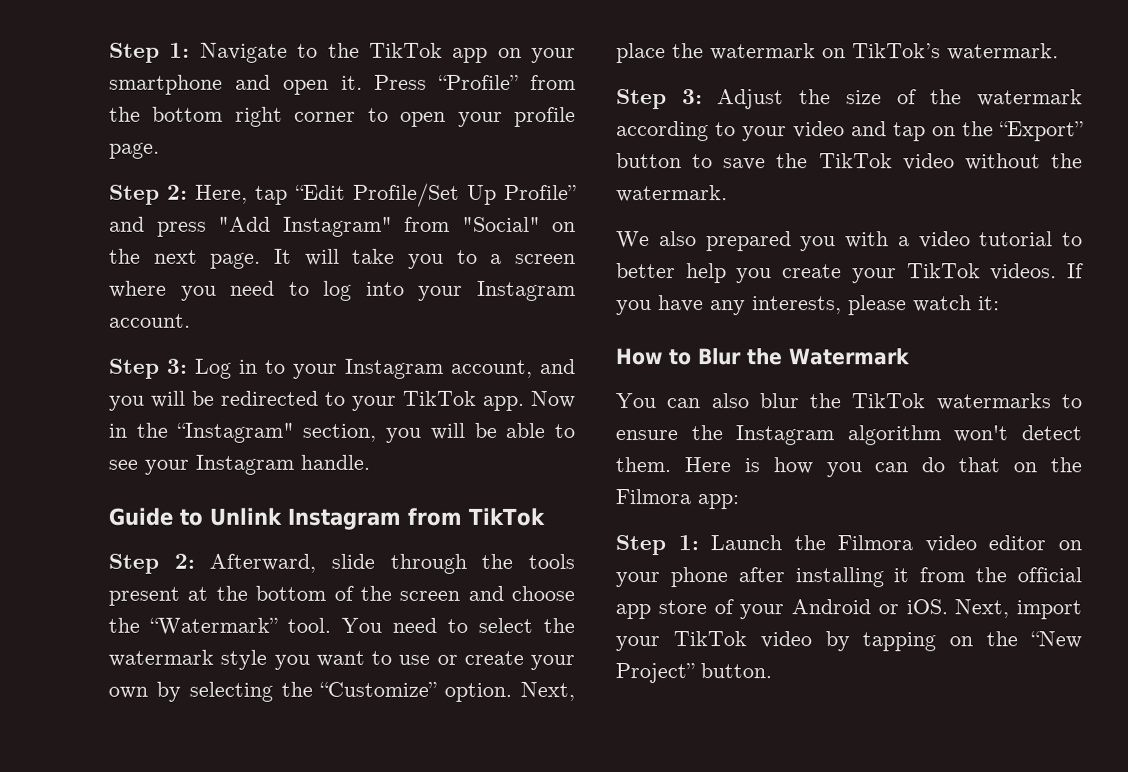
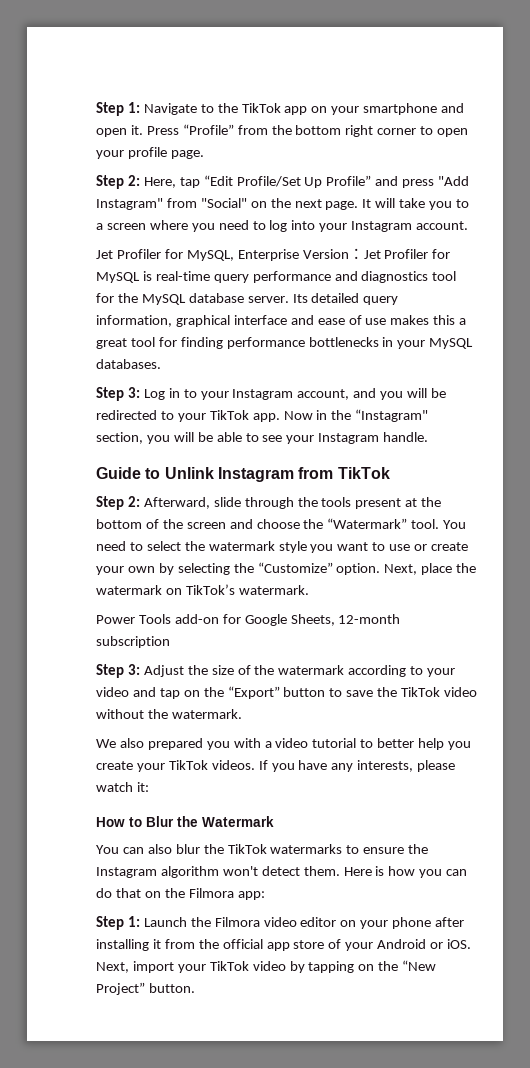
+ Jet Profiler for MySQL, Enterprise Version：Jet Profiler for MySQL is real-time query performance and diagnostics tool for the MySQL database server. Its detailed query information, graphical interface and ease of use makes this a great tool for finding performance bottlenecks in your MySQL databases.
+ Power Tools add-on for Google Sheets, 12-month subscription

